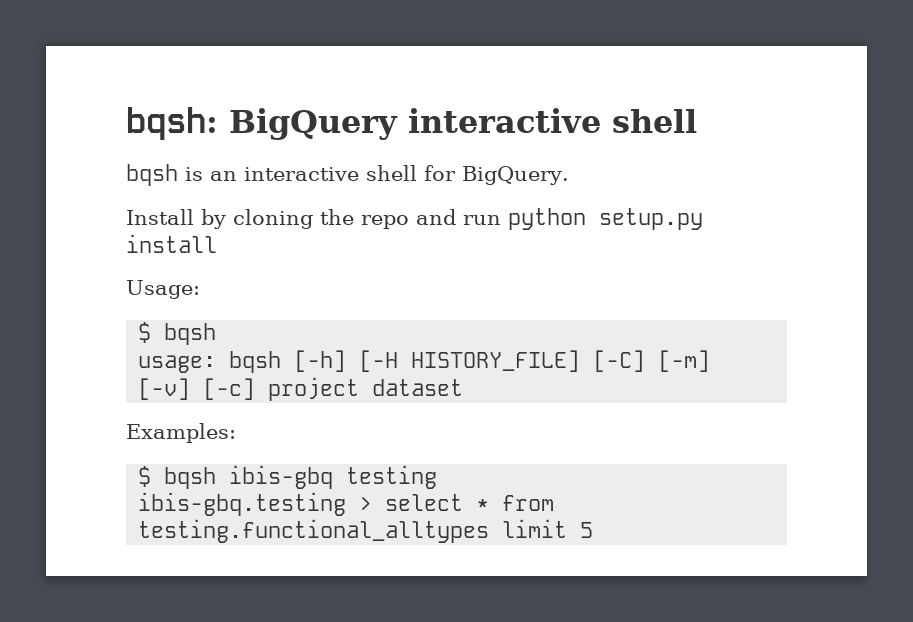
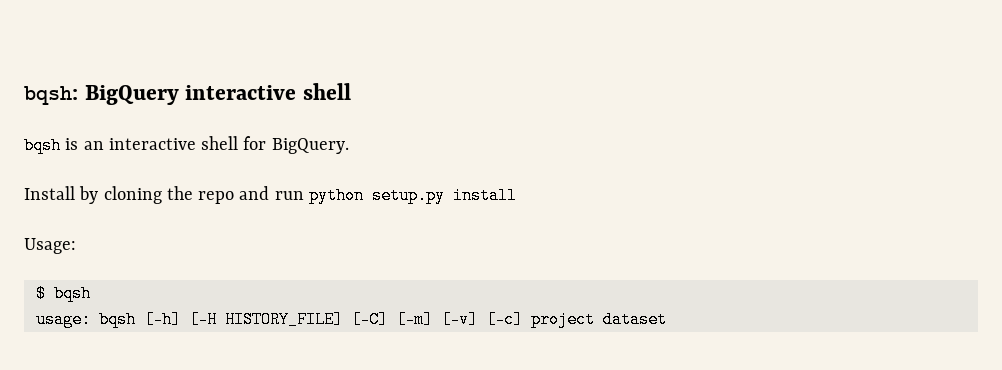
- Examples:
- $ bqsh ibis-gbq testing
- ibis-gbq.testing > select * from testing.functional_alltypes limit 5

